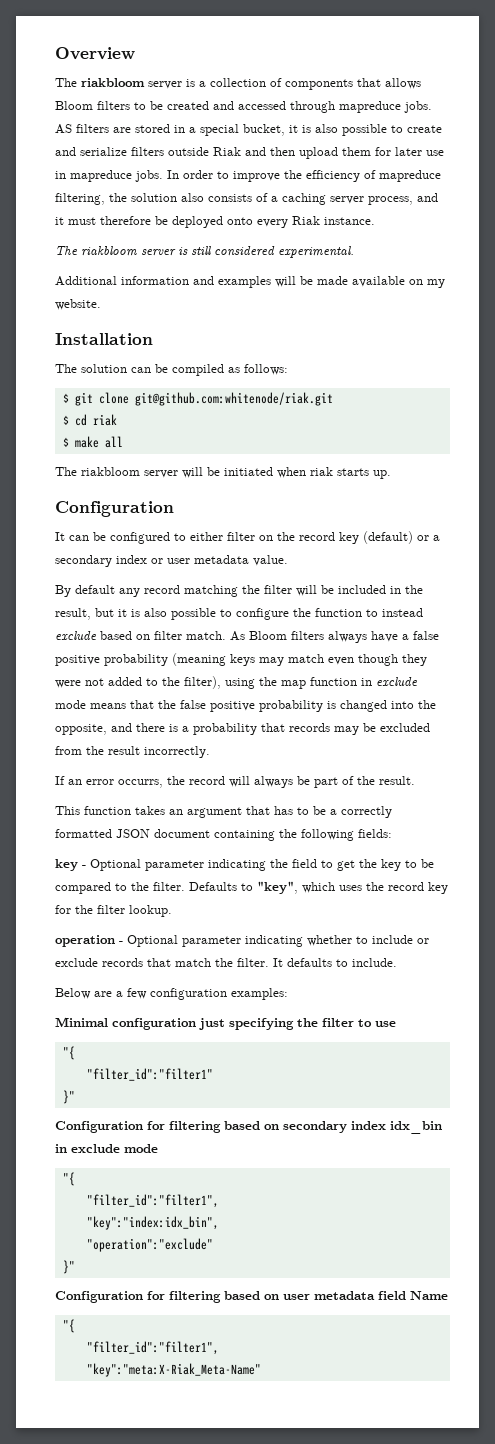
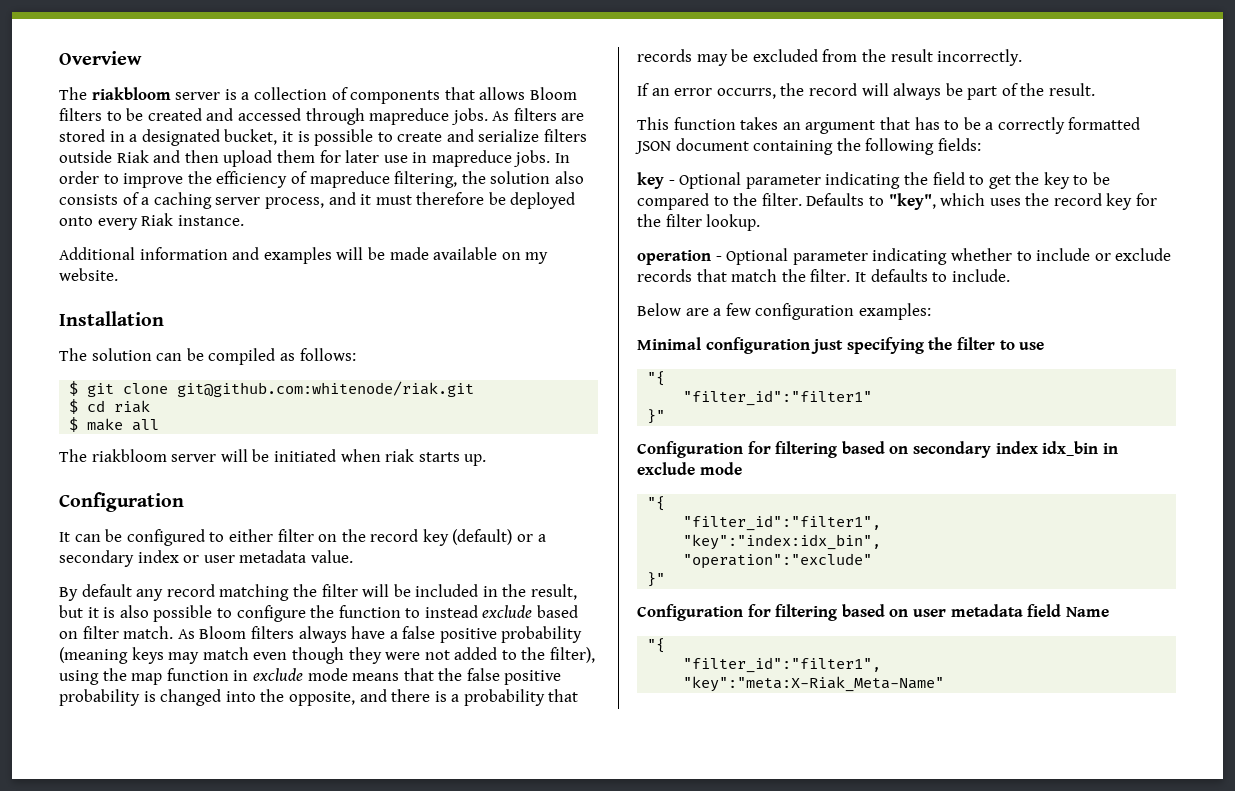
- AS filters are stored in a special bucket, it is also possible to create and serialize filters outside Riak and then upload them for later use in mapreduce jobs.
+ As filters are stored in a designated bucket, it is possible to create and serialize filters outside Riak and then upload them for later use in mapreduce jobs.
- The riakbloom server is still considered experimental.

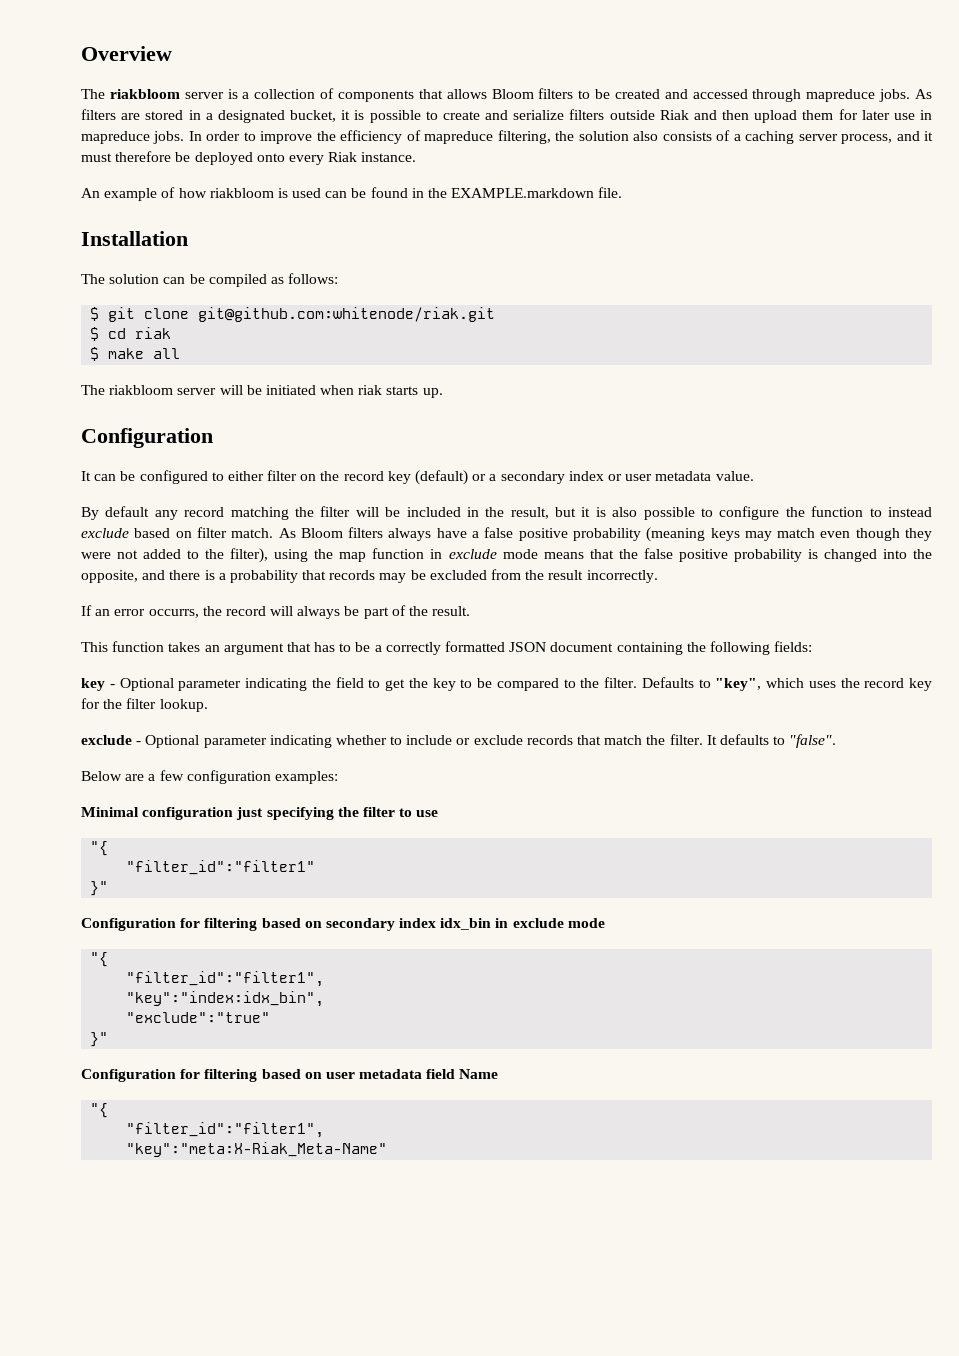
- Additional information and examples will be made available on my website.
+ An example of how riakbloom is used can be found in the EXAMPLE.markdown file.
- operation - Optional parameter indicating whether to include or exclude records that match the filter.
+ exclude - Optional parameter indicating whether to include or exclude records that match the filter.
- It defaults to include.
+ It defaults to "false".
- "operation":"exclude"
+ "exclude":"true"

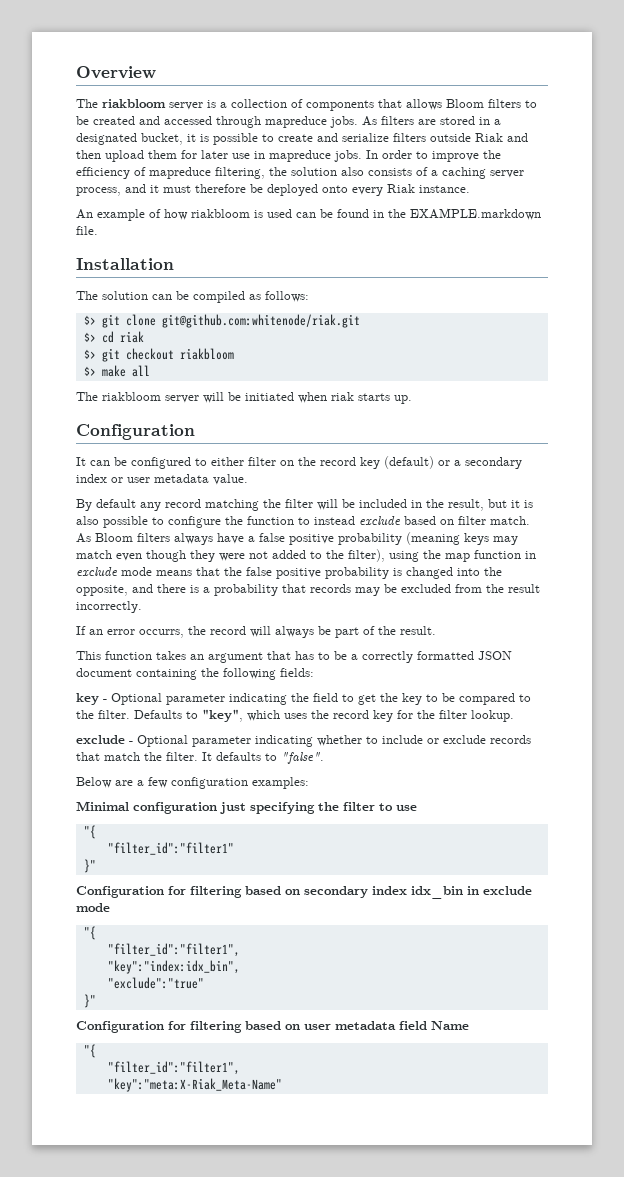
- $ git clone git@github.com:whitenode/riak.git
+ $> git clone git@github.com:whitenode/riak.git
- $ cd riak
+ $> cd riak
- $ make all
+ $> git checkout riakbloom
+ $> make all

